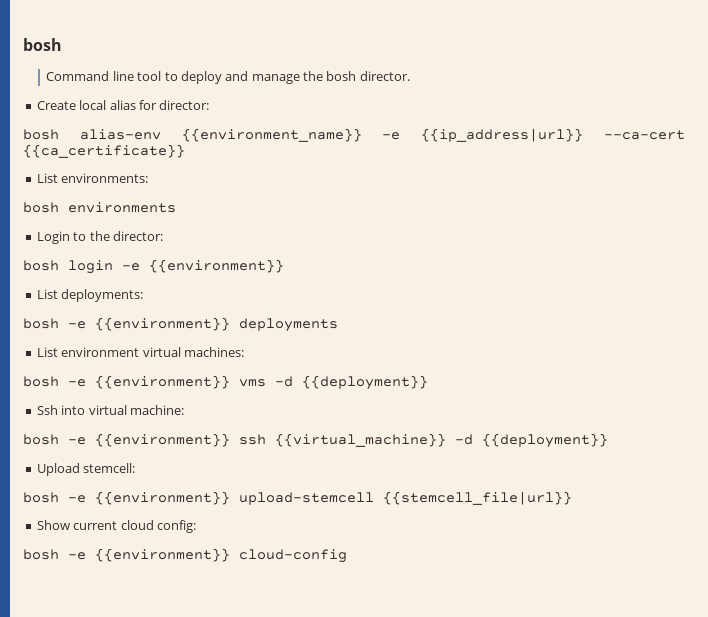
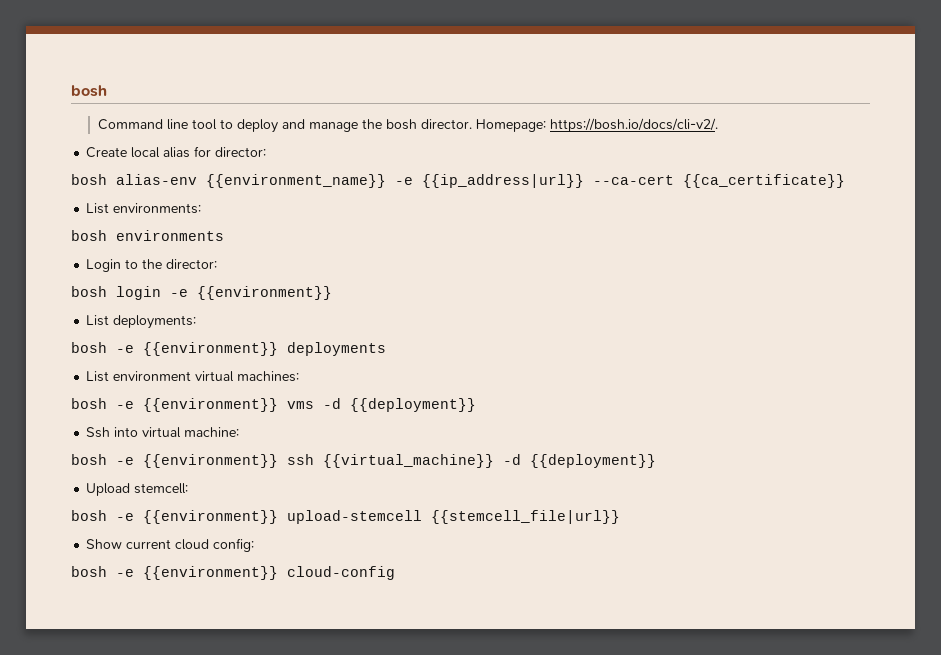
+ Homepage: https://bosh.io/docs/cli-v2/.

